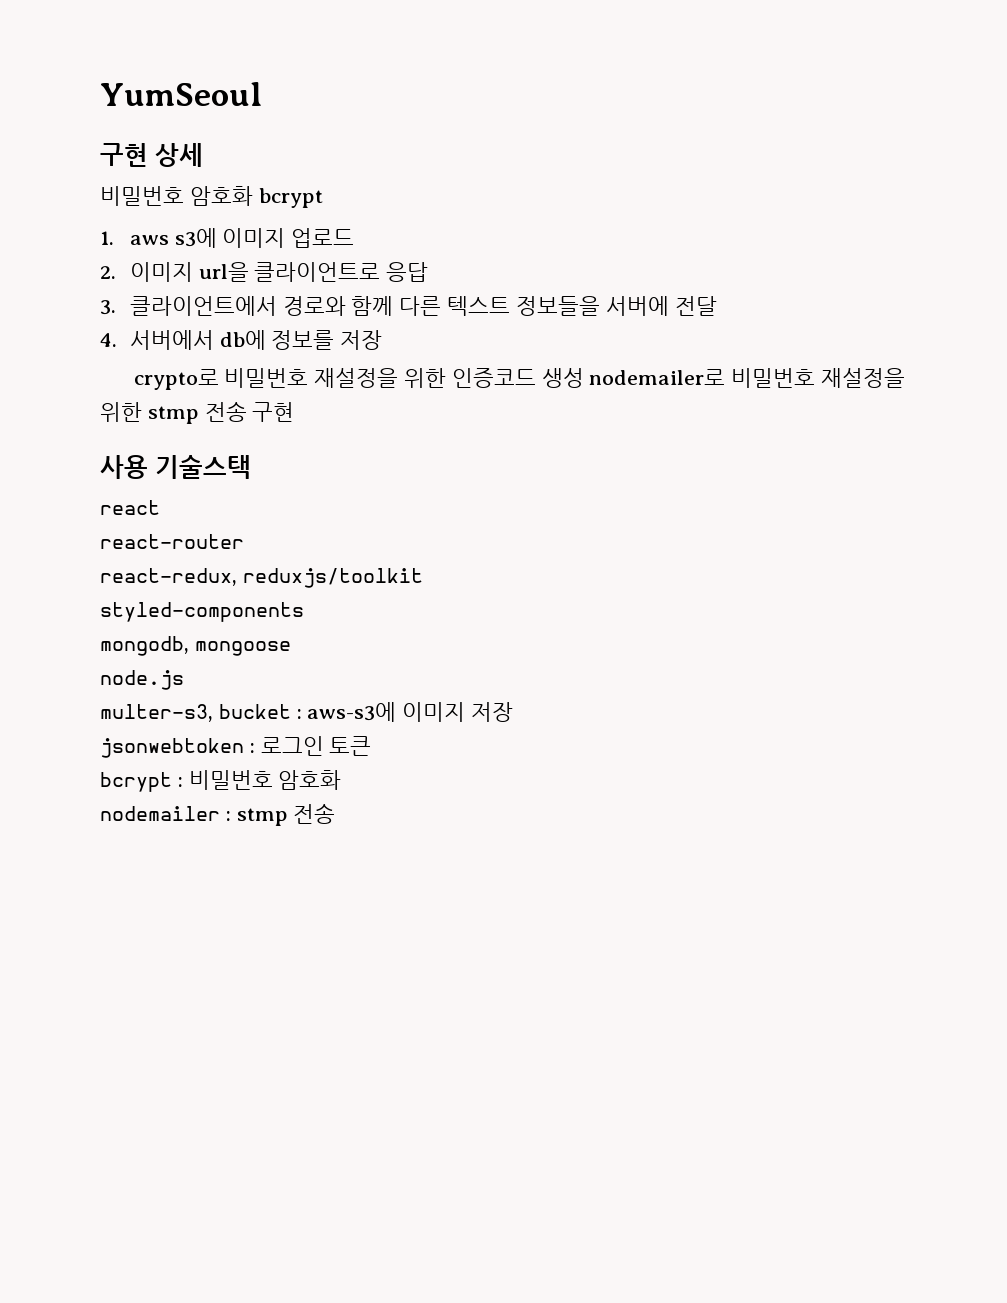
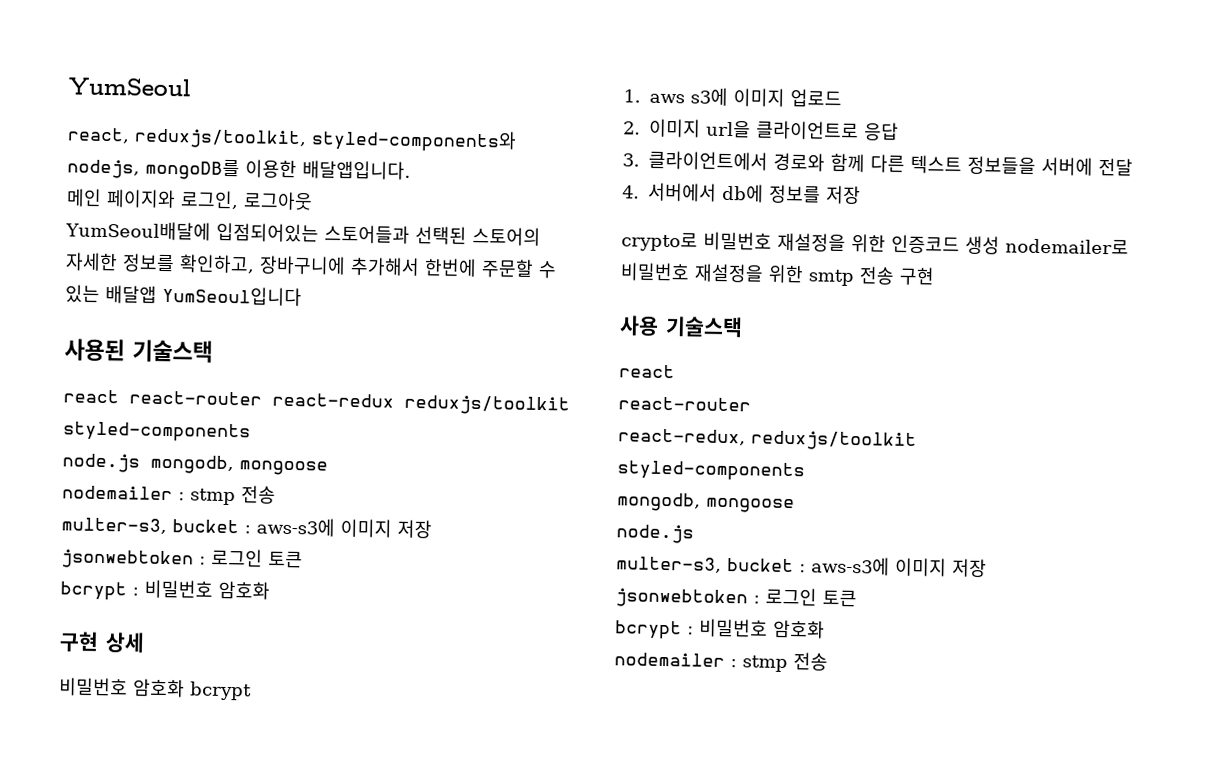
+ react, reduxjs/toolkit, styled-components와 nodejs, mongoDB를 이용한 배달앱입니다.
+ 메인 페이지와 로그인, 로그아웃
+ YumSeoul배달에 입점되어있는 스토어들과 선택된 스토어의 자세한 정보를 확인하고, 장바구니에 추가해서 한번에 주문할 수 있는 배달앱 YumSeoul입니다
+ 사용된 기술스택
+ react react-router react-redux reduxjs/toolkit styled-components
+ node.js mongodb, mongoose
+ nodemailer : stmp 전송
+ multer-s3, bucket : aws-s3에 이미지 저장
+ jsonwebtoken : 로그인 토큰
+ bcrypt : 비밀번호 암호화
- crypto로 비밀번호 재설정을 위한 인증코드 생성 nodemailer로 비밀번호 재설정을 위한 stmp 전송 구현
+ crypto로 비밀번호 재설정을 위한 인증코드 생성 nodemailer로 비밀번호 재설정을 위한 smtp 전송 구현

